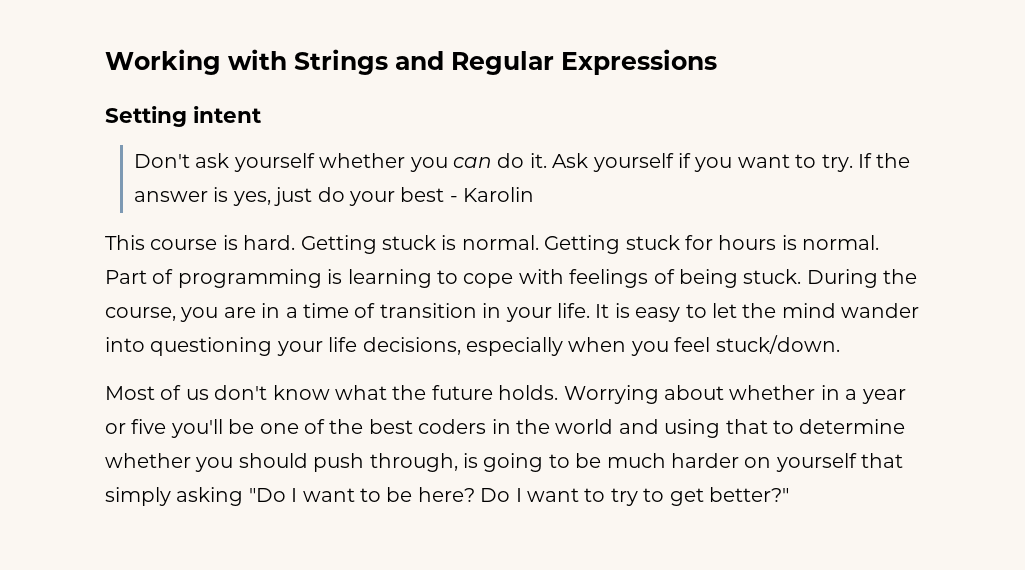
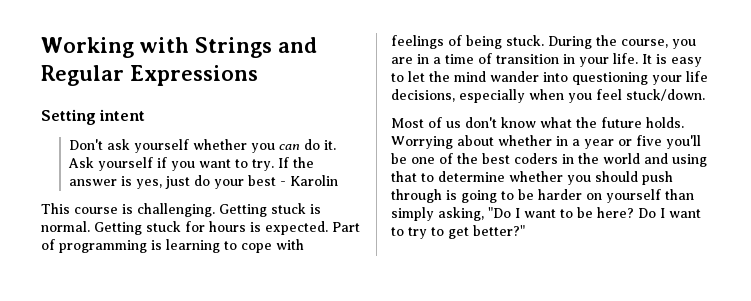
- This course is hard.
+ This course is challenging.
- Getting stuck for hours is normal.
+ Getting stuck for hours is expected.
- Worrying about whether in a year or five you'll be one of the best coders in the world and using that to determine whether you should push through, is going to be much harder on yourself that simply asking "Do I want to be here?
+ Worrying about whether in a year or five you'll be one of the best coders in the world and using that to determine whether you should push through is going to be harder on yourself than simply asking, "Do I want to be here?

